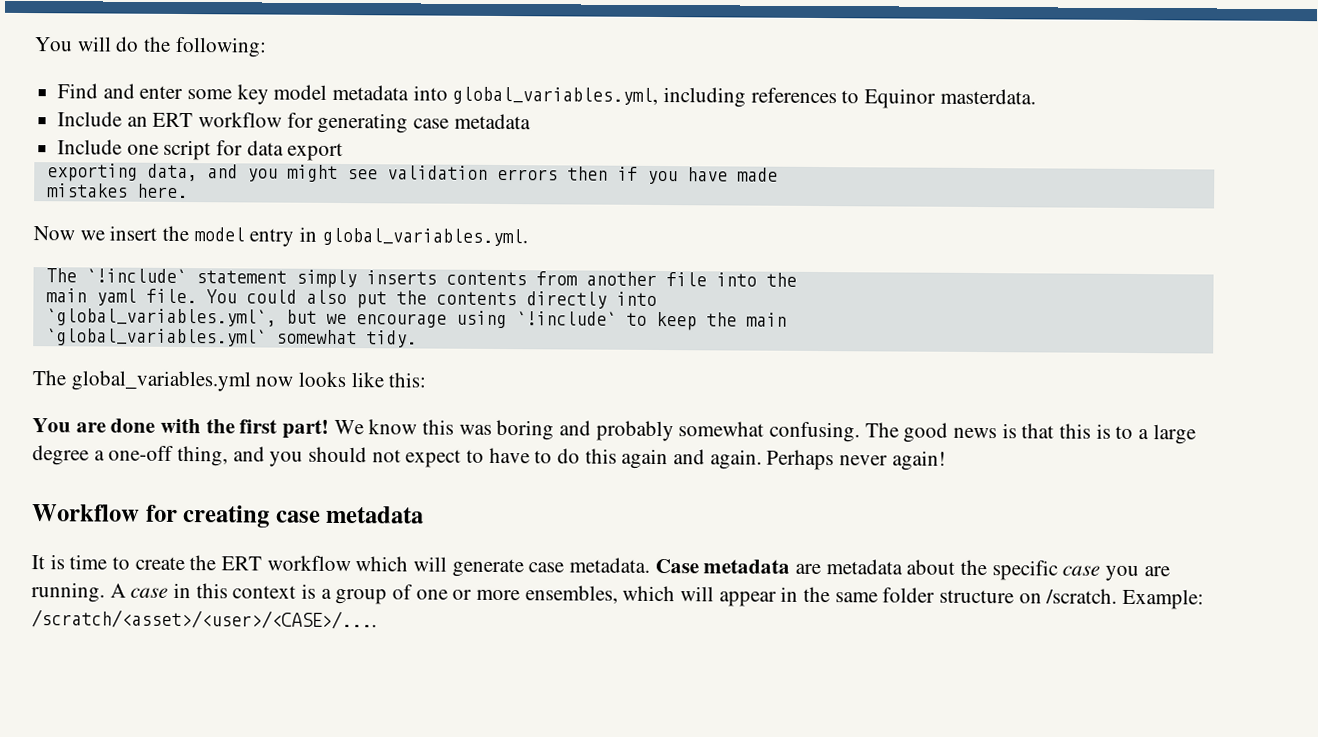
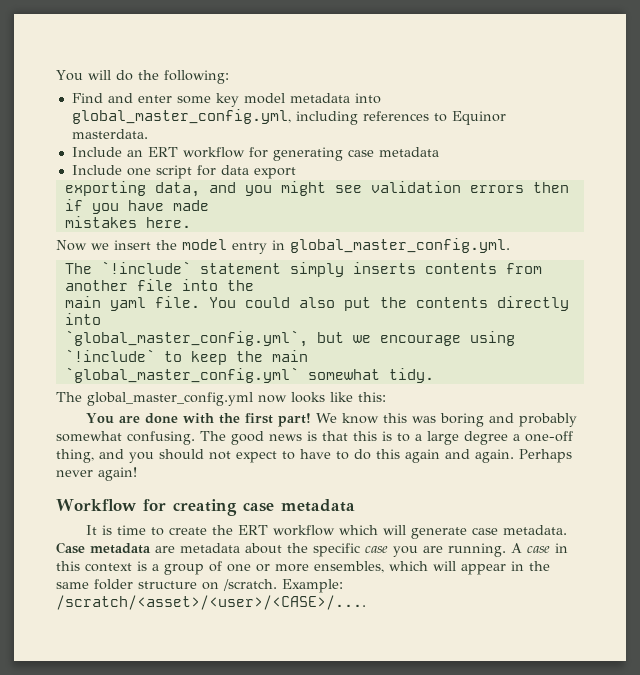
- Find and enter some key model metadata into global_variables.yml, including references to Equinor masterdata.
+ Find and enter some key model metadata into global_master_config.yml, including references to Equinor masterdata.
- Now we insert the model entry in global_variables.yml.
+ Now we insert the model entry in global_master_config.yml.
- `global_variables.yml`, but we encourage using `!include` to keep the main
+ `global_master_config.yml`, but we encourage using `!include` to keep the main
- `global_variables.yml` somewhat tidy.
+ `global_master_config.yml` somewhat tidy.
- The global_variables.yml now looks like this:
+ The global_master_config.yml now looks like this:

